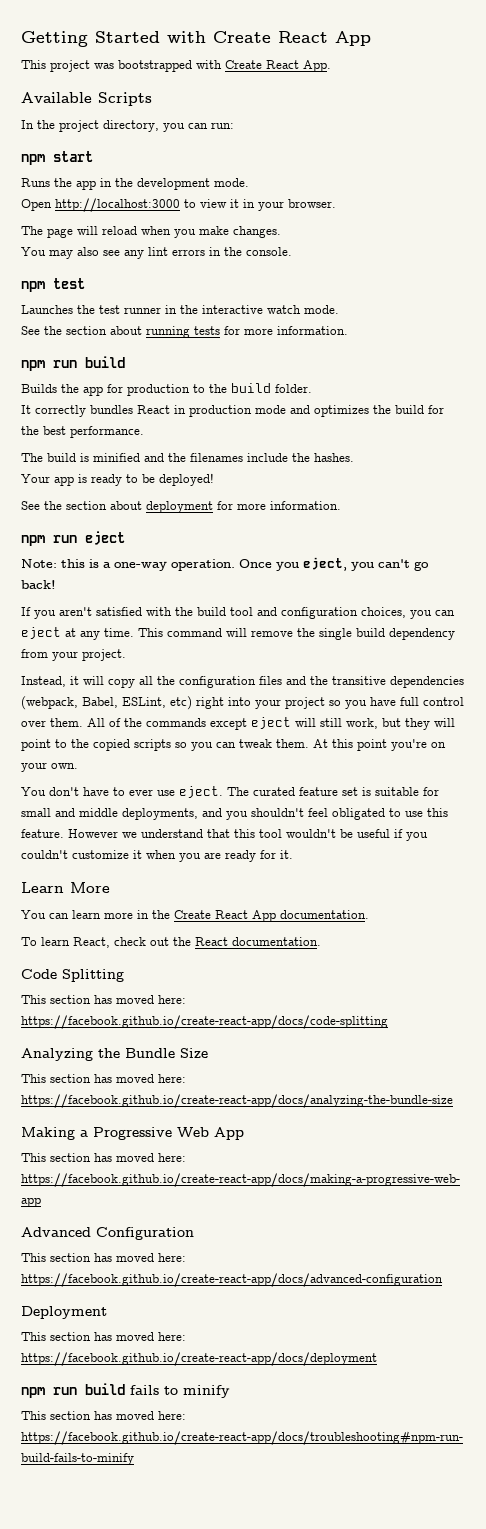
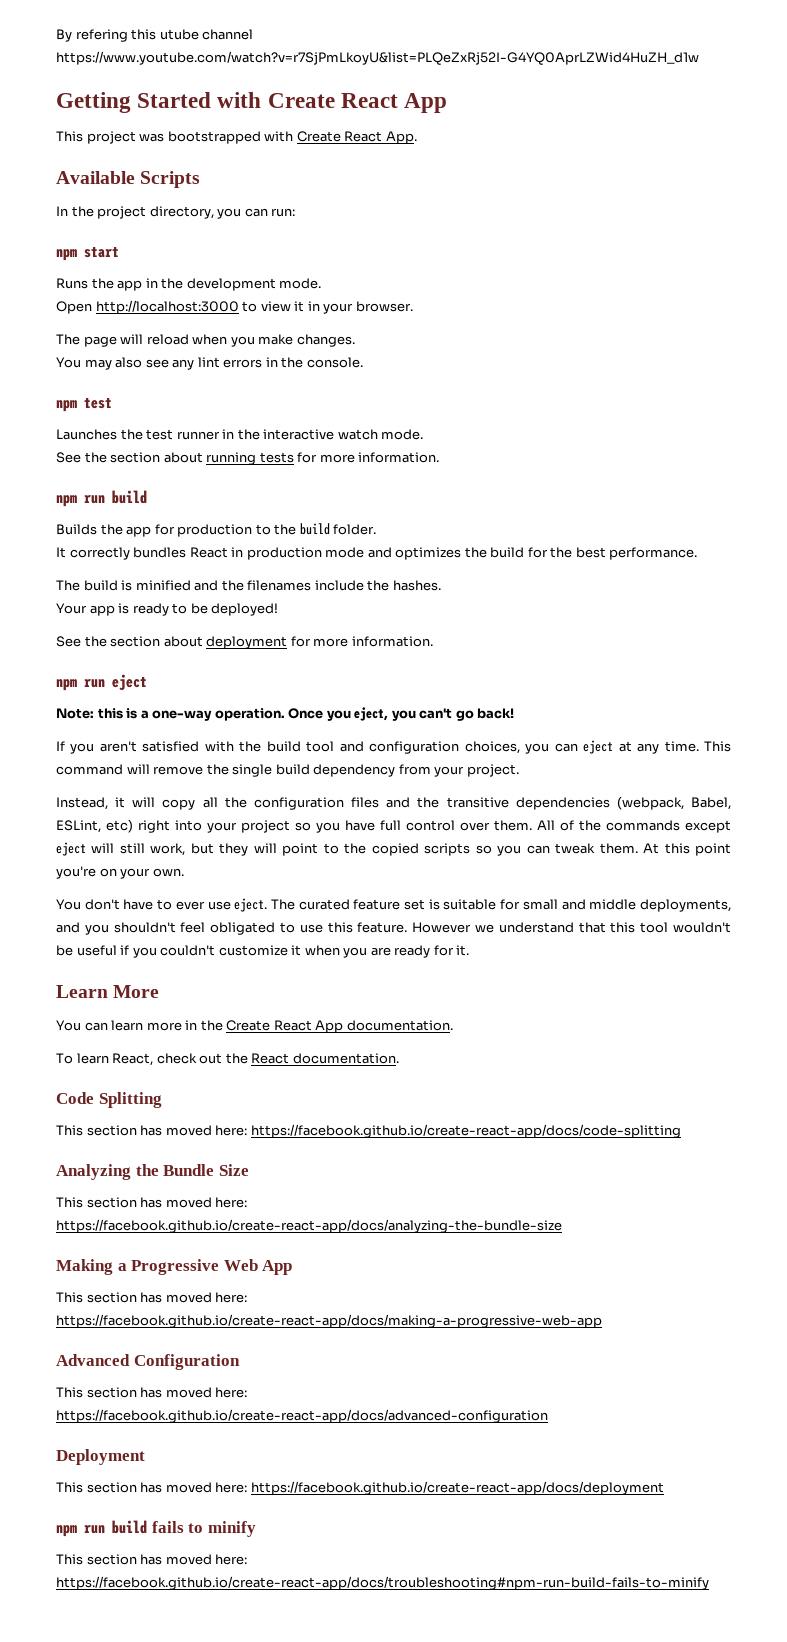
+ By refering this utube channel https://www.youtube.com/watch?v=r7SjPmLkoyU&list=PLQeZxRj52I-G4YQ0AprLZWid4HuZH_d1w

